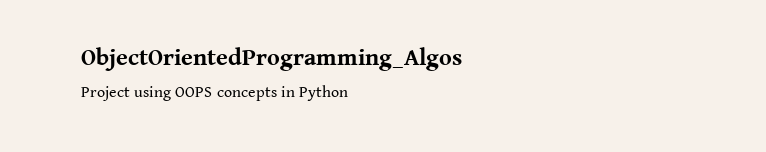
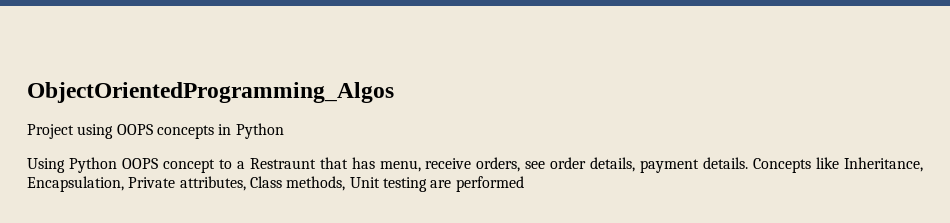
+ Using Python OOPS concept to a Restraunt that has menu, receive orders, see order details, payment details. Concepts like Inheritance, Encapsulation, Private attributes, Class methods, Unit testing are performed

